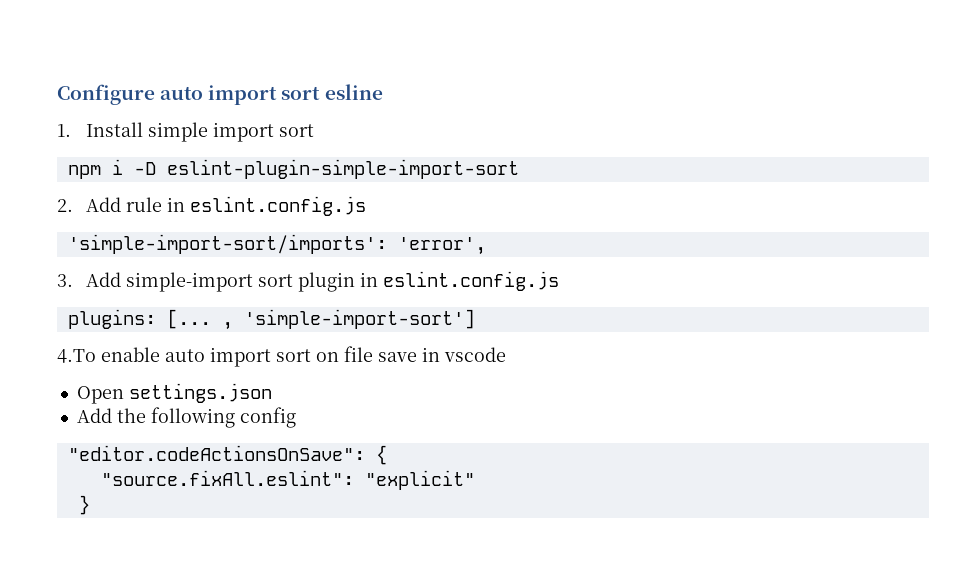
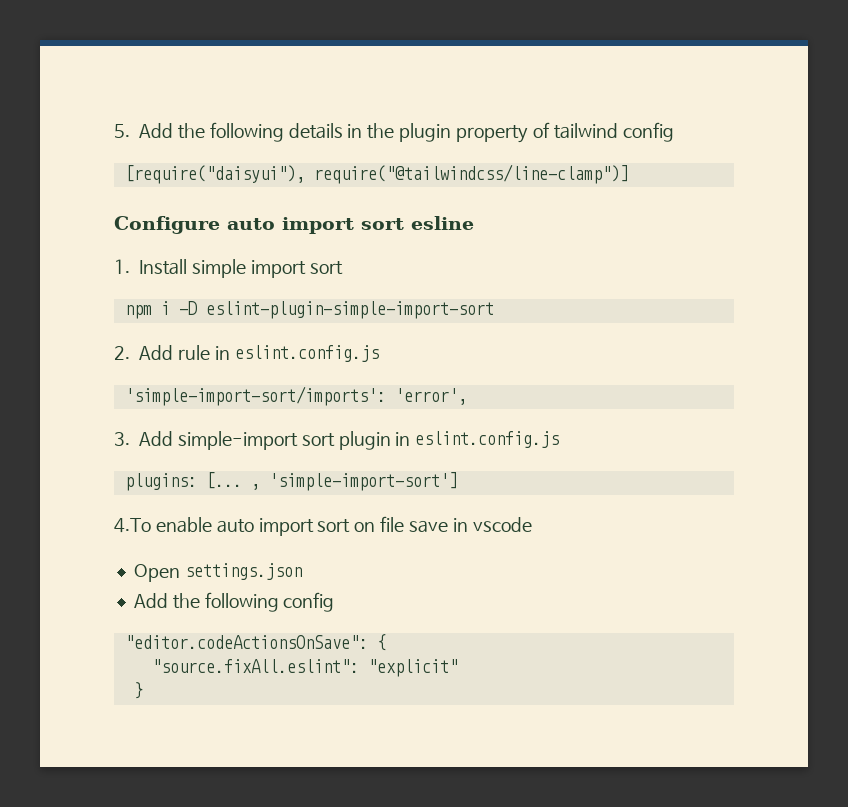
+ 5. Add the following details in the plugin property of tailwind config
+ [require("daisyui"), require("@tailwindcss/line-clamp")]

